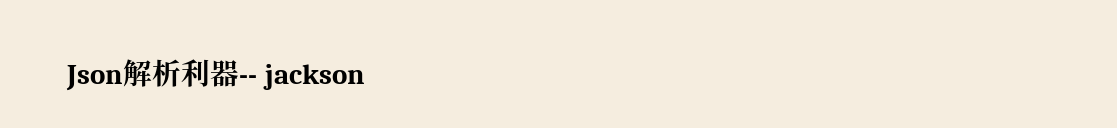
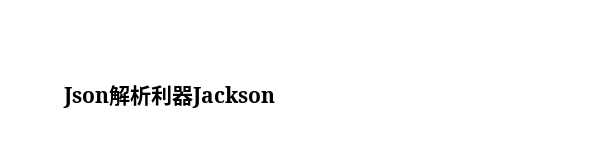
- Json解析利器-- jackson
+ Json解析利器Jackson

